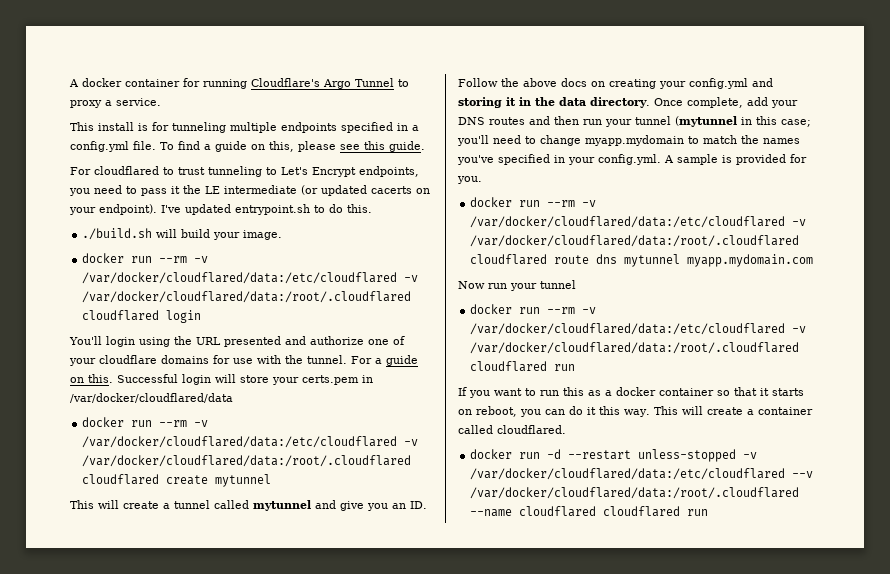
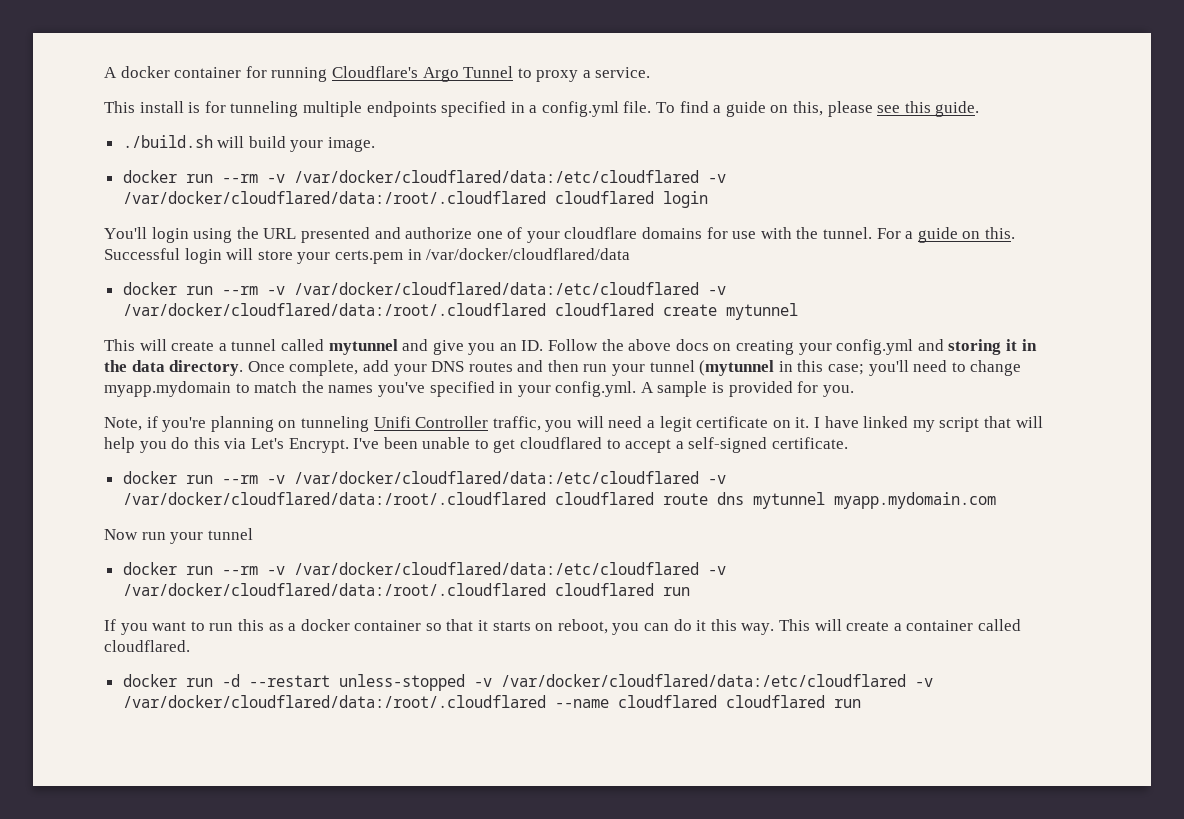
- For cloudflared to trust tunneling to Let's Encrypt endpoints, you need to pass it the LE intermediate (or updated cacerts on your endpoint). I've updated entrypoint.sh to do this.
+ Note, if you're planning on tunneling Unifi Controller traffic, you will need a legit certificate on it. I have linked my script that will help you do this via Let's Encrypt. I've been unable to get cloudflared to accept a self-signed certificate.
- docker run -d --restart unless-stopped -v /var/docker/cloudflared/data:/etc/cloudflared --v /var/docker/cloudflared/data:/root/.cloudflared --name cloudflared cloudflared run
+ docker run -d --restart unless-stopped -v /var/docker/cloudflared/data:/etc/cloudflared -v /var/docker/cloudflared/data:/root/.cloudflared --name cloudflared cloudflared run

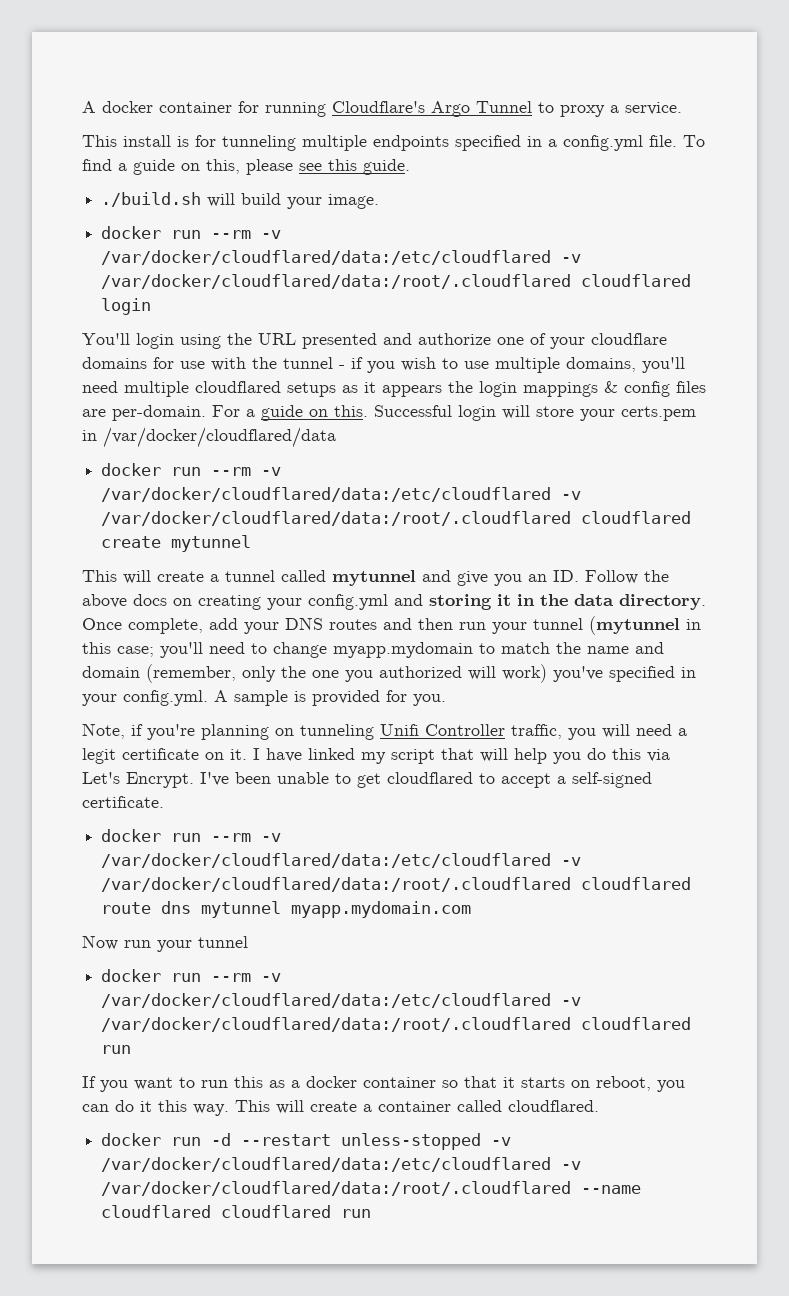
- You'll login using the URL presented and authorize one of your cloudflare domains for use with the tunnel.
+ You'll login using the URL presented and authorize one of your cloudflare domains for use with the tunnel - if you wish to use multiple domains, you'll need multiple cloudflared setups as it appears the login mappings & config files are per-domain.
- Once complete, add your DNS routes and then run your tunnel (mytunnel in this case; you'll need to change myapp.mydomain to match the names you've specified in your config.yml. A sample is provided for you.
+ Once complete, add your DNS routes and then run your tunnel (mytunnel in this case; you'll need to change myapp.mydomain to match the name and domain (remember, only the one you authorized will work) you've specified in your config.yml. A sample is provided for you.

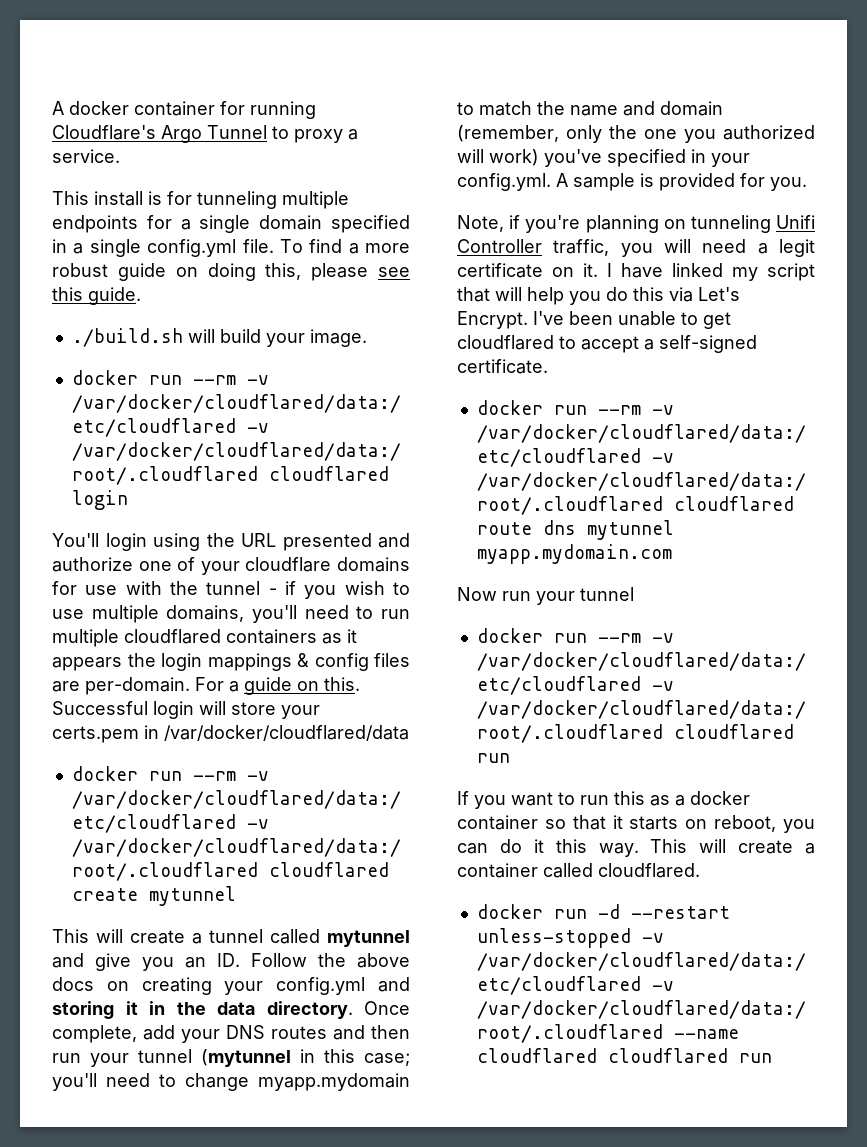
- This install is for tunneling multiple endpoints specified in a config.yml file.
+ This install is for tunneling multiple endpoints for a single domain specified in a single config.yml file.
- To find a guide on this, please see this guide.
+ To find a more robust guide on doing this, please see this guide.
- You'll login using the URL presented and authorize one of your cloudflare domains for use with the tunnel - if you wish to use multiple domains, you'll need multiple cloudflared setups as it appears the login mappings & config files are per-domain.
+ You'll login using the URL presented and authorize one of your cloudflare domains for use with the tunnel - if you wish to use multiple domains, you'll need to run multiple cloudflared containers as it appears the login mappings & config files are per-domain.

